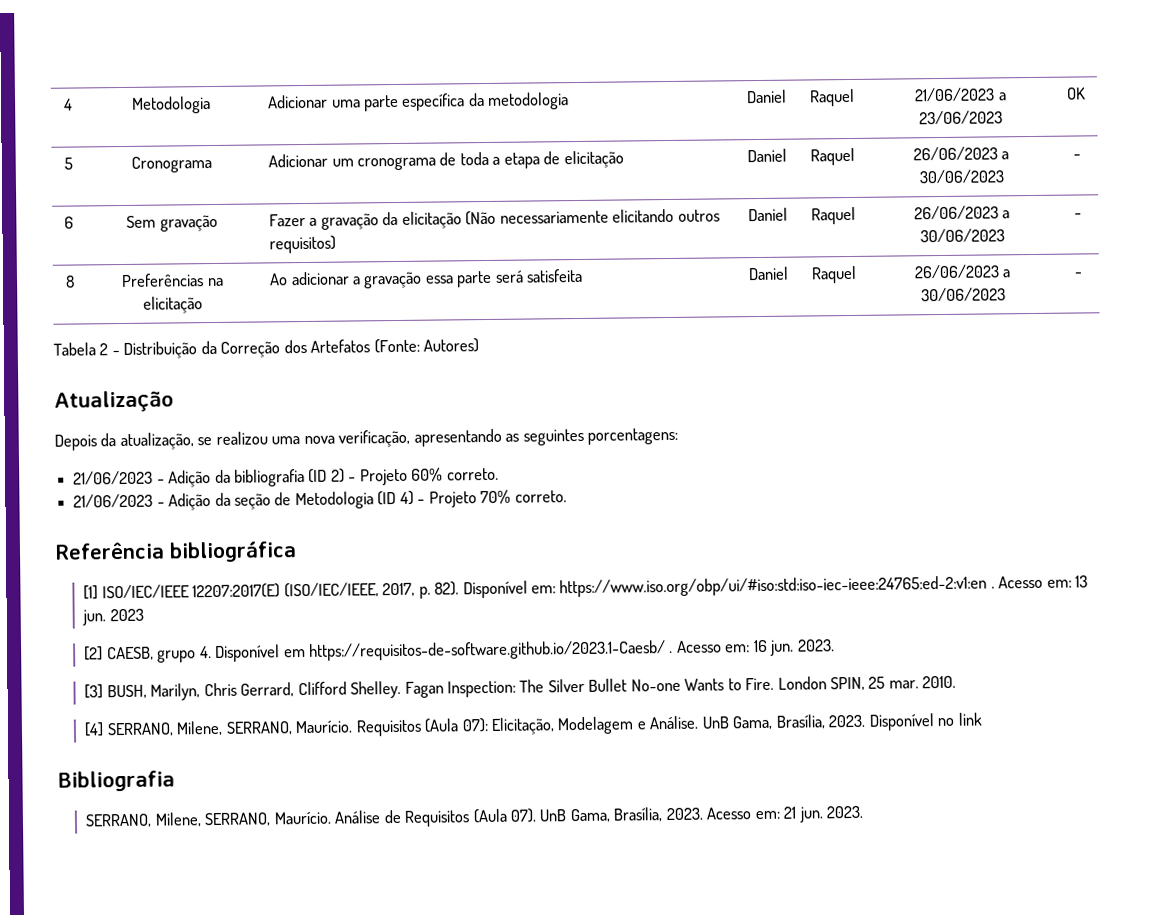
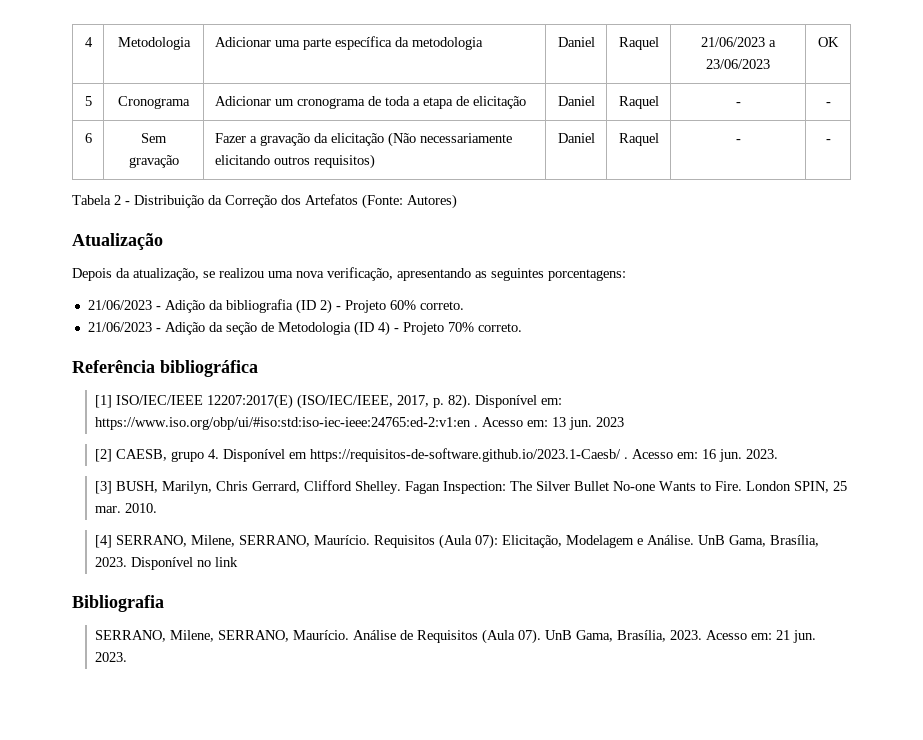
- 5 | Cronograma | Adicionar um cronograma de toda a etapa de elicitação | Daniel | Raquel | 26/06/2023 a 30/06/2023 | -
+ 5 | Cronograma | Adicionar um cronograma de toda a etapa de elicitação | Daniel | Raquel | - | -
- 6 | Sem gravação | Fazer a gravação da elicitação (Não necessariamente elicitando outros requisitos) | Daniel | Raquel | 26/06/2023 a 30/06/2023 | -
- 8 | Preferências na elicitação | Ao adicionar a gravação essa parte será satisfeita | Daniel | Raquel | 26/06/2023 a 30/06/2023 | -
+ 6 | Sem gravação | Fazer a gravação da elicitação (Não necessariamente elicitando outros requisitos) | Daniel | Raquel | - | -

